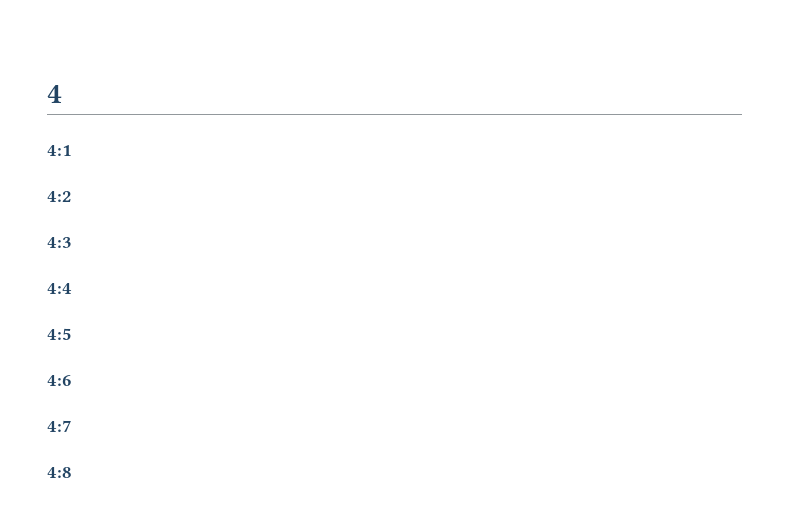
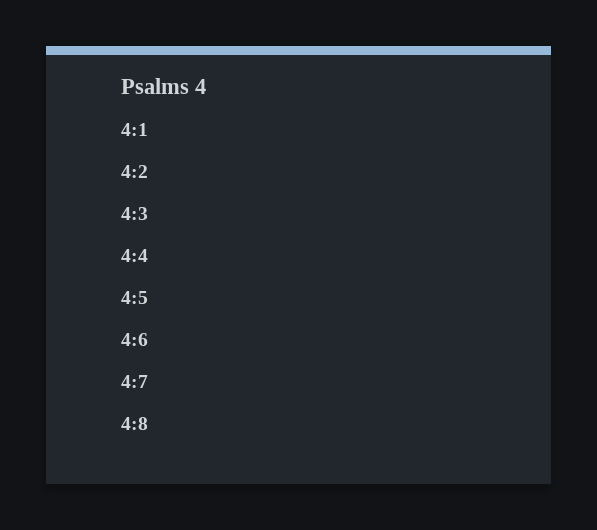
- 4
+ Psalms 4

